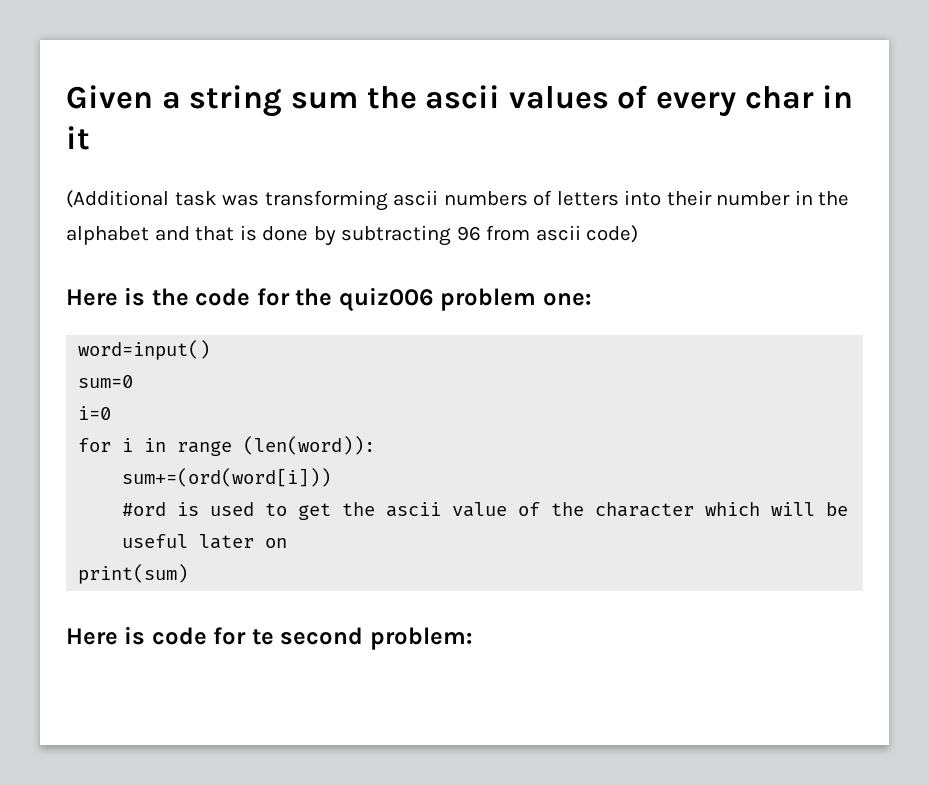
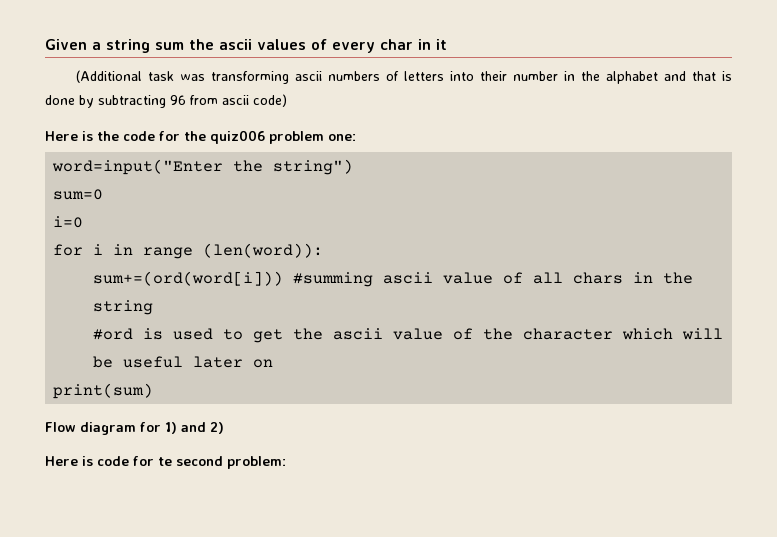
- word=input()
+ word=input("Enter the string")
- sum+=(ord(word[i]))
+ sum+=(ord(word[i])) #summing ascii value of all chars in the string
+ Flow diagram for 1) and 2)

